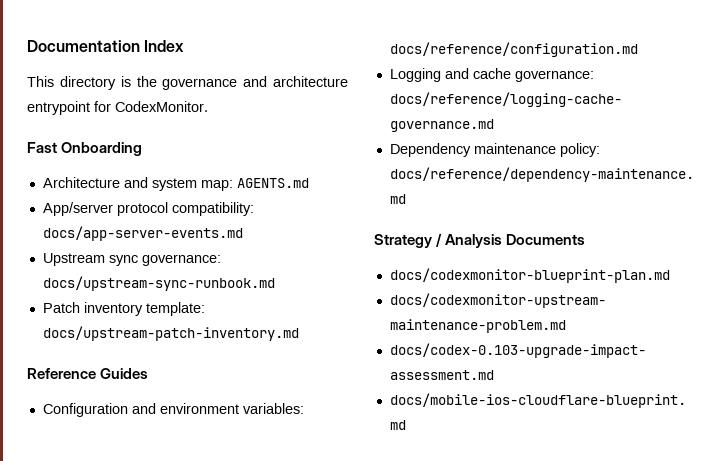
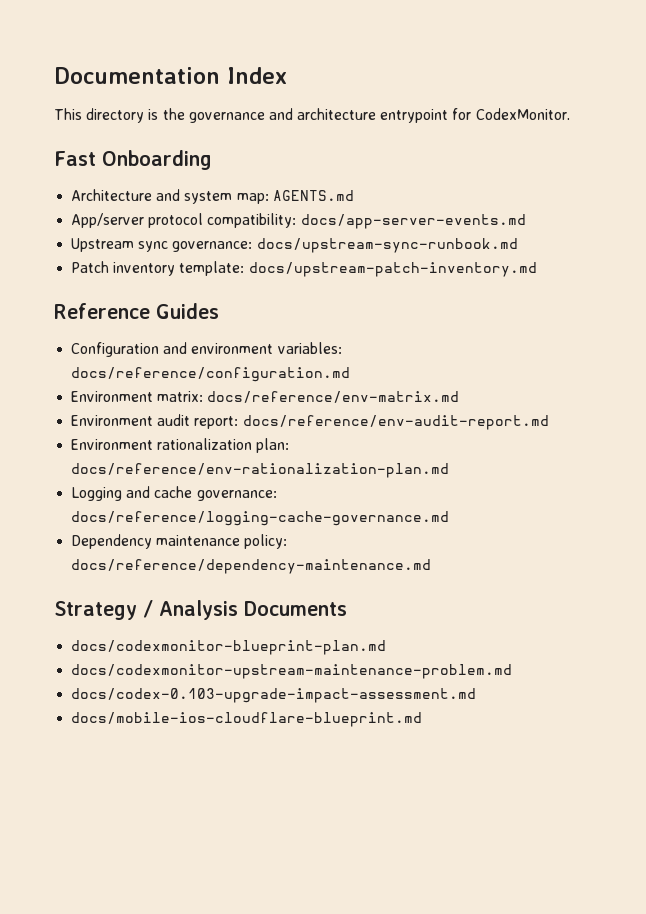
+ Environment matrix: docs/reference/env-matrix.md
+ Environment audit report: docs/reference/env-audit-report.md
+ Environment rationalization plan: docs/reference/env-rationalization-plan.md

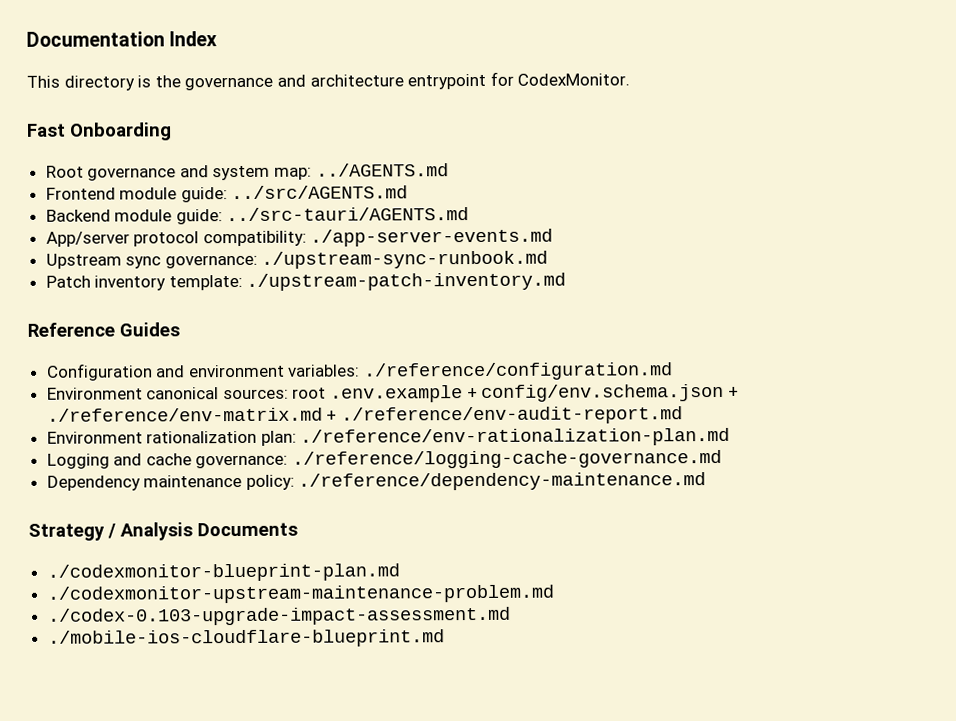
- Architecture and system map: AGENTS.md
+ Root governance and system map: ../AGENTS.md
+ Frontend module guide: ../src/AGENTS.md
+ Backend module guide: ../src-tauri/AGENTS.md
- App/server protocol compatibility: docs/app-server-events.md
+ App/server protocol compatibility: ./app-server-events.md
- Upstream sync governance: docs/upstream-sync-runbook.md
+ Upstream sync governance: ./upstream-sync-runbook.md
- Patch inventory template: docs/upstream-patch-inventory.md
+ Patch inventory template: ./upstream-patch-inventory.md
- Configuration and environment variables: docs/reference/configuration.md
- Environment matrix: docs/reference/env-matrix.md
- Environment audit report: docs/reference/env-audit-report.md
+ Configuration and environment variables: ./reference/configuration.md
+ Environment canonical sources: root .env.example + config/env.schema.json + ./reference/env-matrix.md + ./reference/env-audit-report.md
- Environment rationalization plan: docs/reference/env-rationalization-plan.md
+ Environment rationalization plan: ./reference/env-rationalization-plan.md
- Logging and cache governance: docs/reference/logging-cache-governance.md
+ Logging and cache governance: ./reference/logging-cache-governance.md
- Dependency maintenance policy: docs/reference/dependency-maintenance.md
+ Dependency maintenance policy: ./reference/dependency-maintenance.md
- docs/codexmonitor-blueprint-plan.md
- docs/codexmonitor-upstream-maintenance-problem.md
- docs/codex-0.103-upgrade-impact-assessment.md
- docs/mobile-ios-cloudflare-blueprint.md
+ ./codexmonitor-blueprint-plan.md
+ ./codexmonitor-upstream-maintenance-problem.md
+ ./codex-0.103-upgrade-impact-assessment.md
+ ./mobile-ios-cloudflare-blueprint.md

